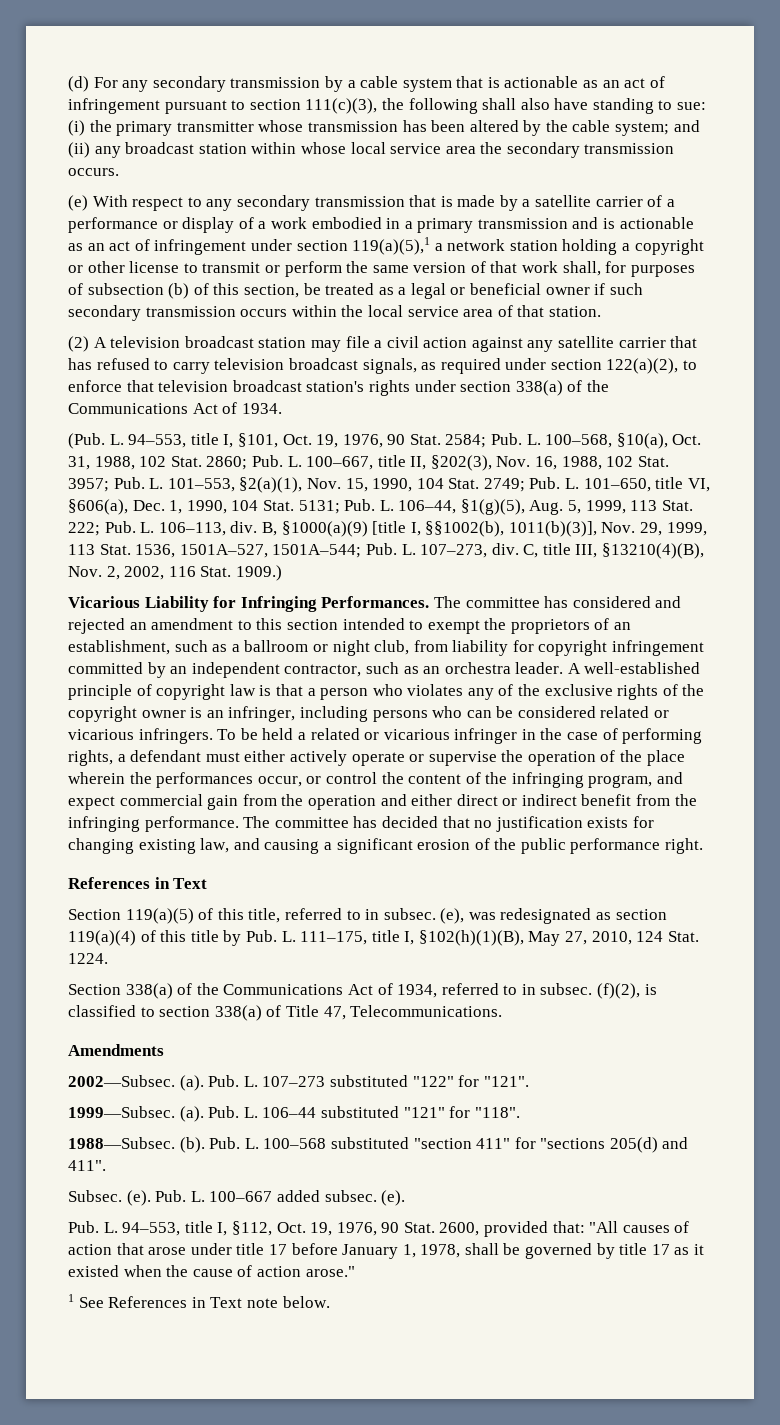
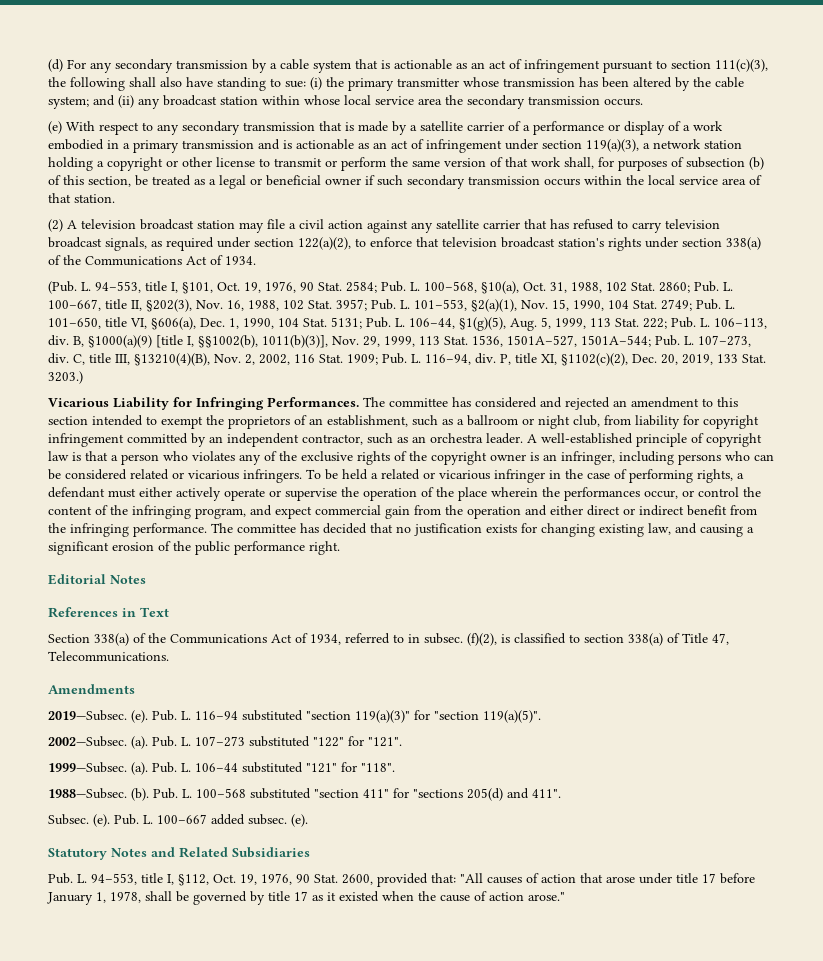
- (e) With respect to any secondary transmission that is made by a satellite carrier of a performance or display of a work embodied in a primary transmission and is actionable as an act of infringement under section 119(a)(5),1 a network station holding a copyright or other license to transmit or perform the same version of that work shall, for purposes of subsection (b) of this section, be treated as a legal or beneficial owner if such secondary transmission occurs within the local service area of that station.
+ (e) With respect to any secondary transmission that is made by a satellite carrier of a performance or display of a work embodied in a primary transmission and is actionable as an act of infringement under section 119(a)(3), a network station holding a copyright or other license to transmit or perform the same version of that work shall, for purposes of subsection (b) of this section, be treated as a legal or beneficial owner if such secondary transmission occurs within the local service area of that station.
- 1909.)
+ 1909; Pub. L. 116–94, div. P, title XI, §1102(c)(2), Dec. 20, 2019, 133 Stat. 3203.)
  The committee has decided that no justification exists for changing existing law, and causing a significant erosion of the public performance right.
+ Editorial Notes
  References in Text
- Section 119(a)(5) of this title, referred to in subsec. (e), was redesignated as section 119(a)(4) of this title by Pub. L. 111–175, title I, §102(h)(1)(B), May 27, 2010, 124 Stat. 1224.
+ 2019—Subsec. (e). Pub. L. 116–94 substituted "section 119(a)(3)" for "section 119(a)(5)".
+ Statutory Notes and Related Subsidiaries
- 1 See References in Text note below.

